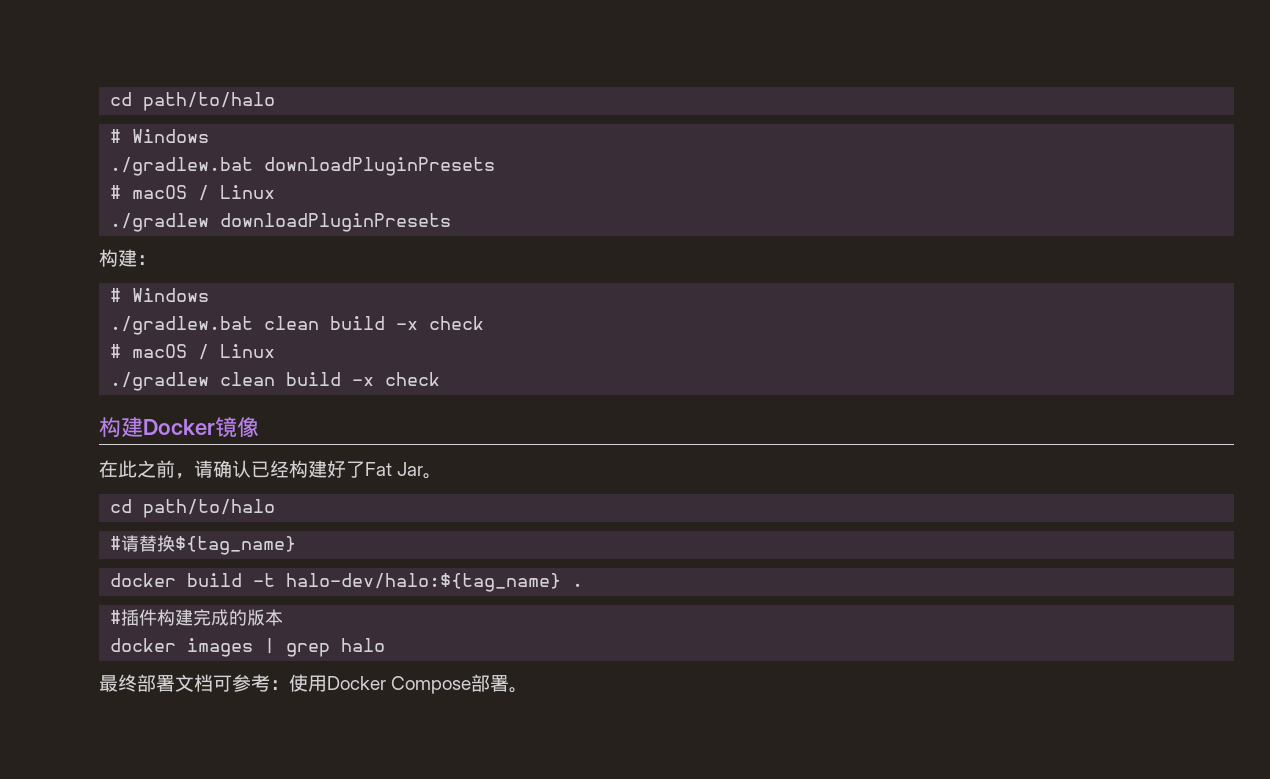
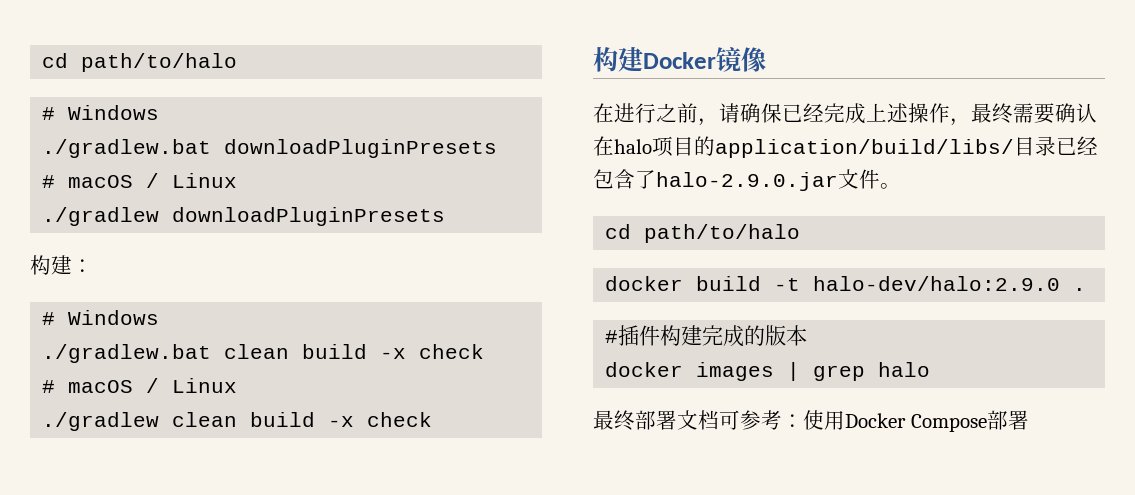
- 在此之前，请确认已经构建好了Fat Jar。
+ 在进行之前，请确保已经完成上述操作，最终需要确认在halo项目的application/build/libs/目录已经包含了halo-2.9.0.jar文件。
- #请替换${tag_name}
- docker build -t halo-dev/halo:${tag_name} .
+ docker build -t halo-dev/halo:2.9.0 .
- 最终部署文档可参考：使用Docker Compose部署。
+ 最终部署文档可参考：使用Docker Compose部署

